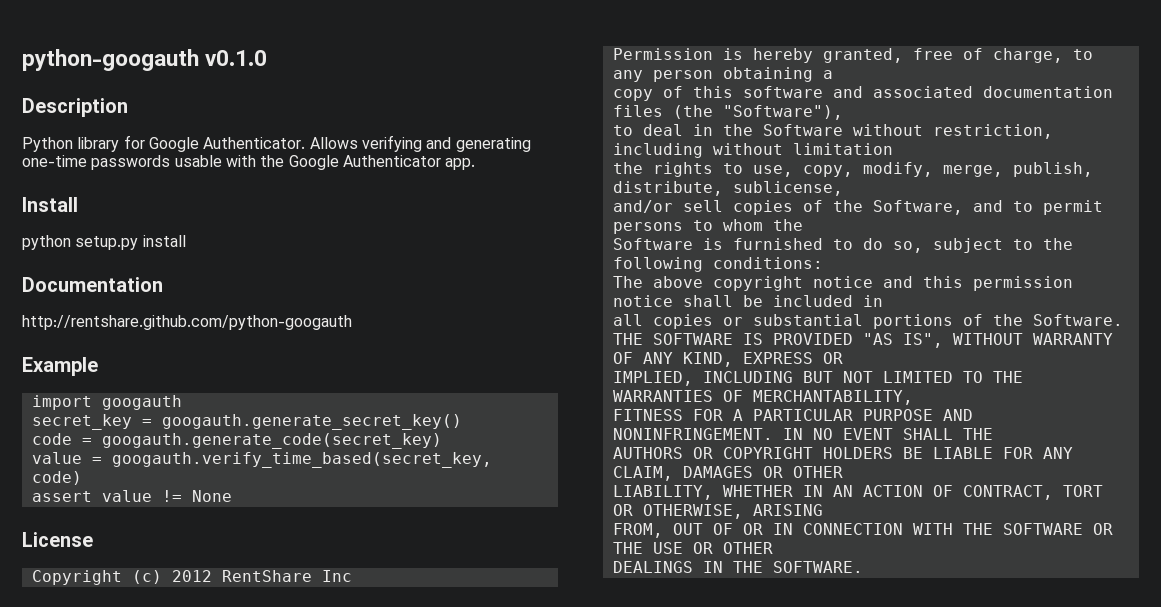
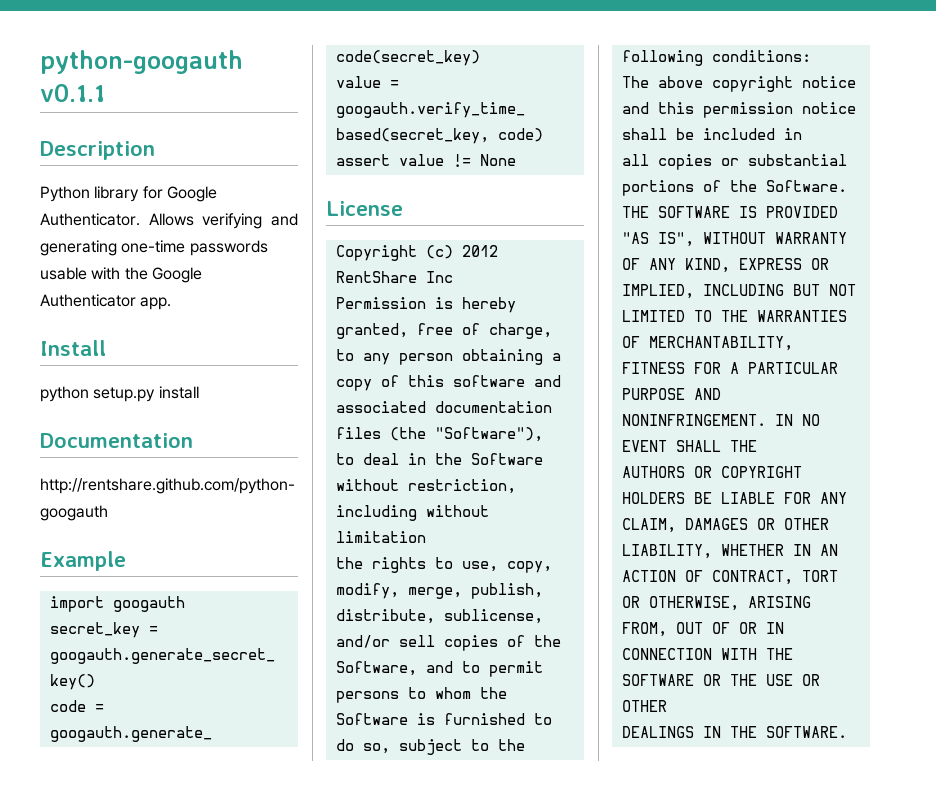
- python-googauth v0.1.0
+ python-googauth v0.1.1

